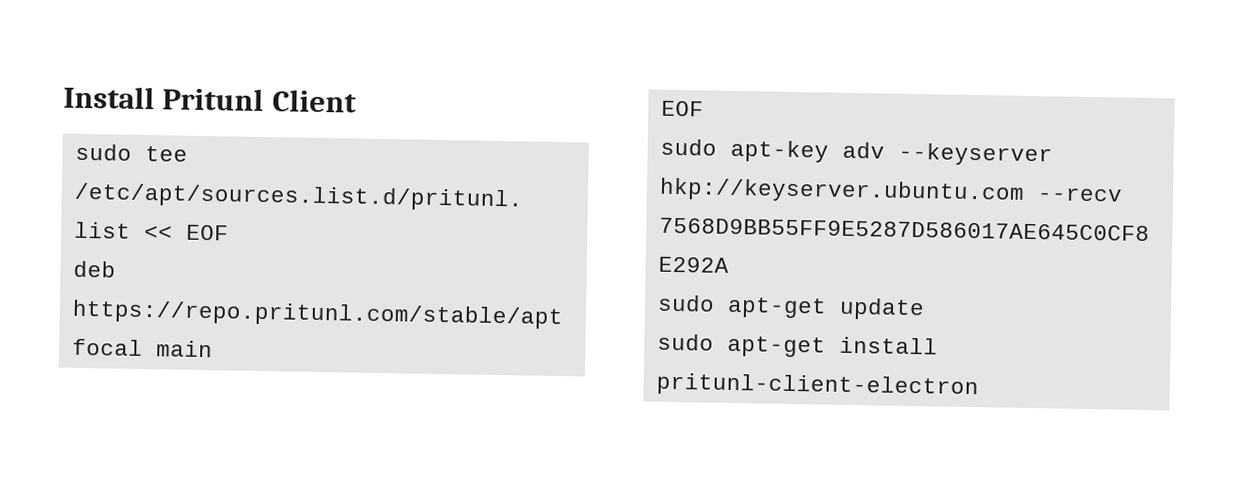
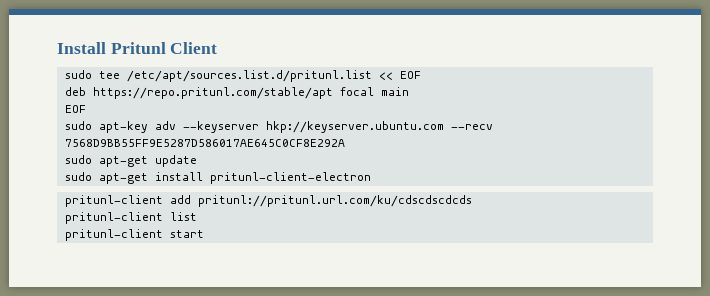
+ pritunl-client add pritunl://pritunl.url.com/ku/cdscdscdcds
+ pritunl-client list
+ pritunl-client start

